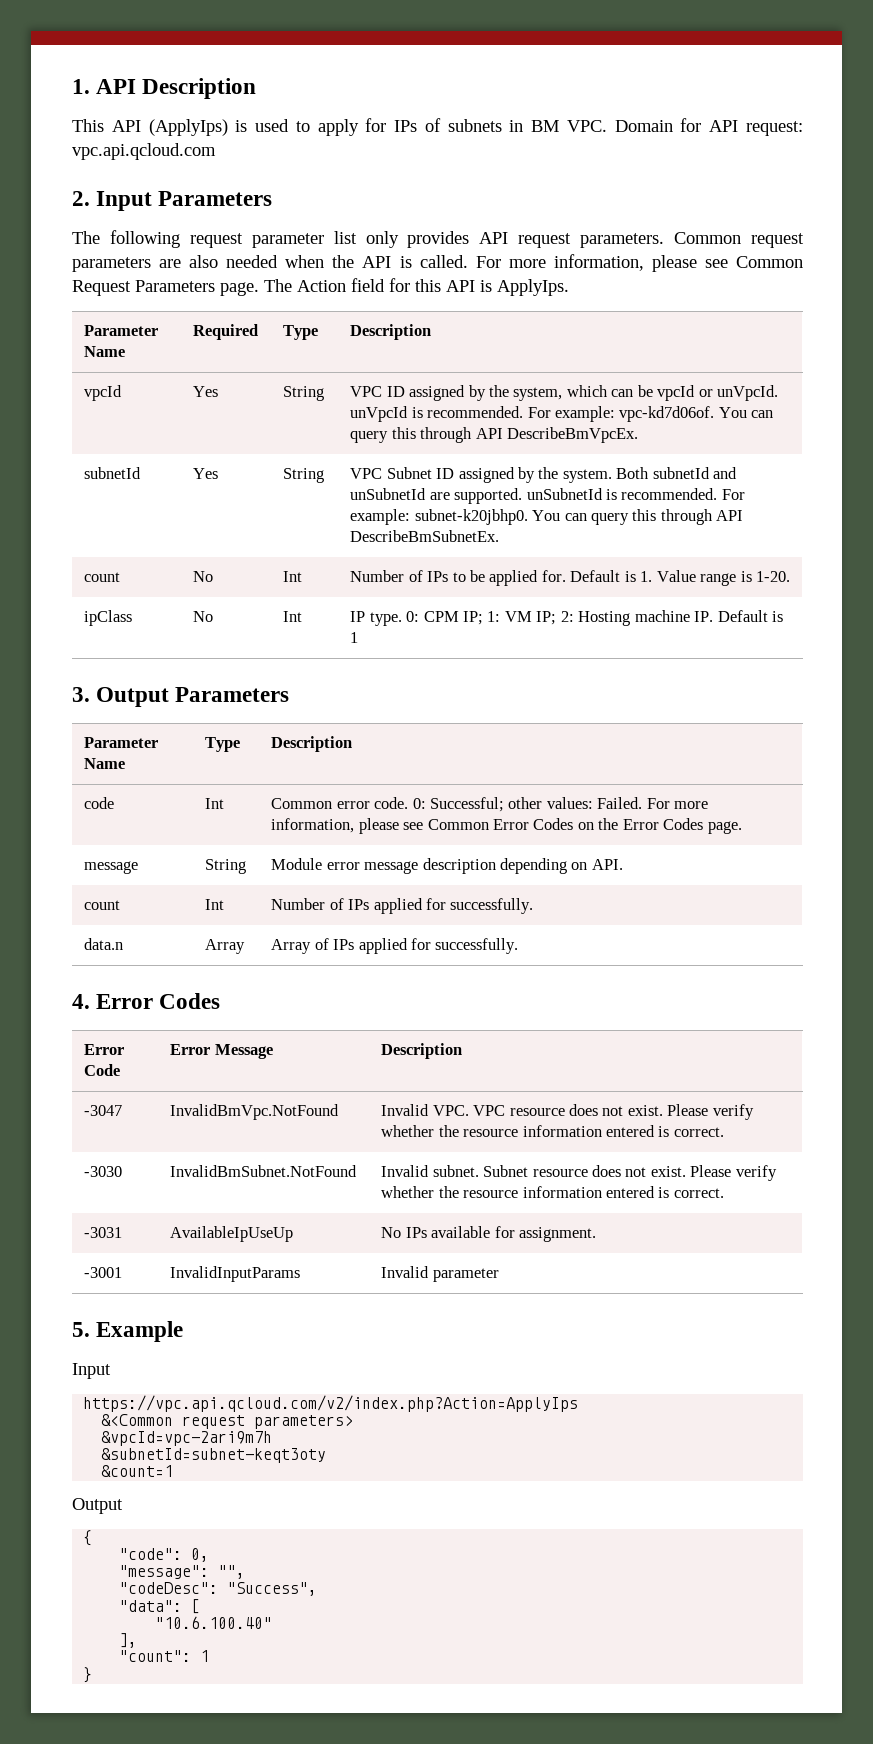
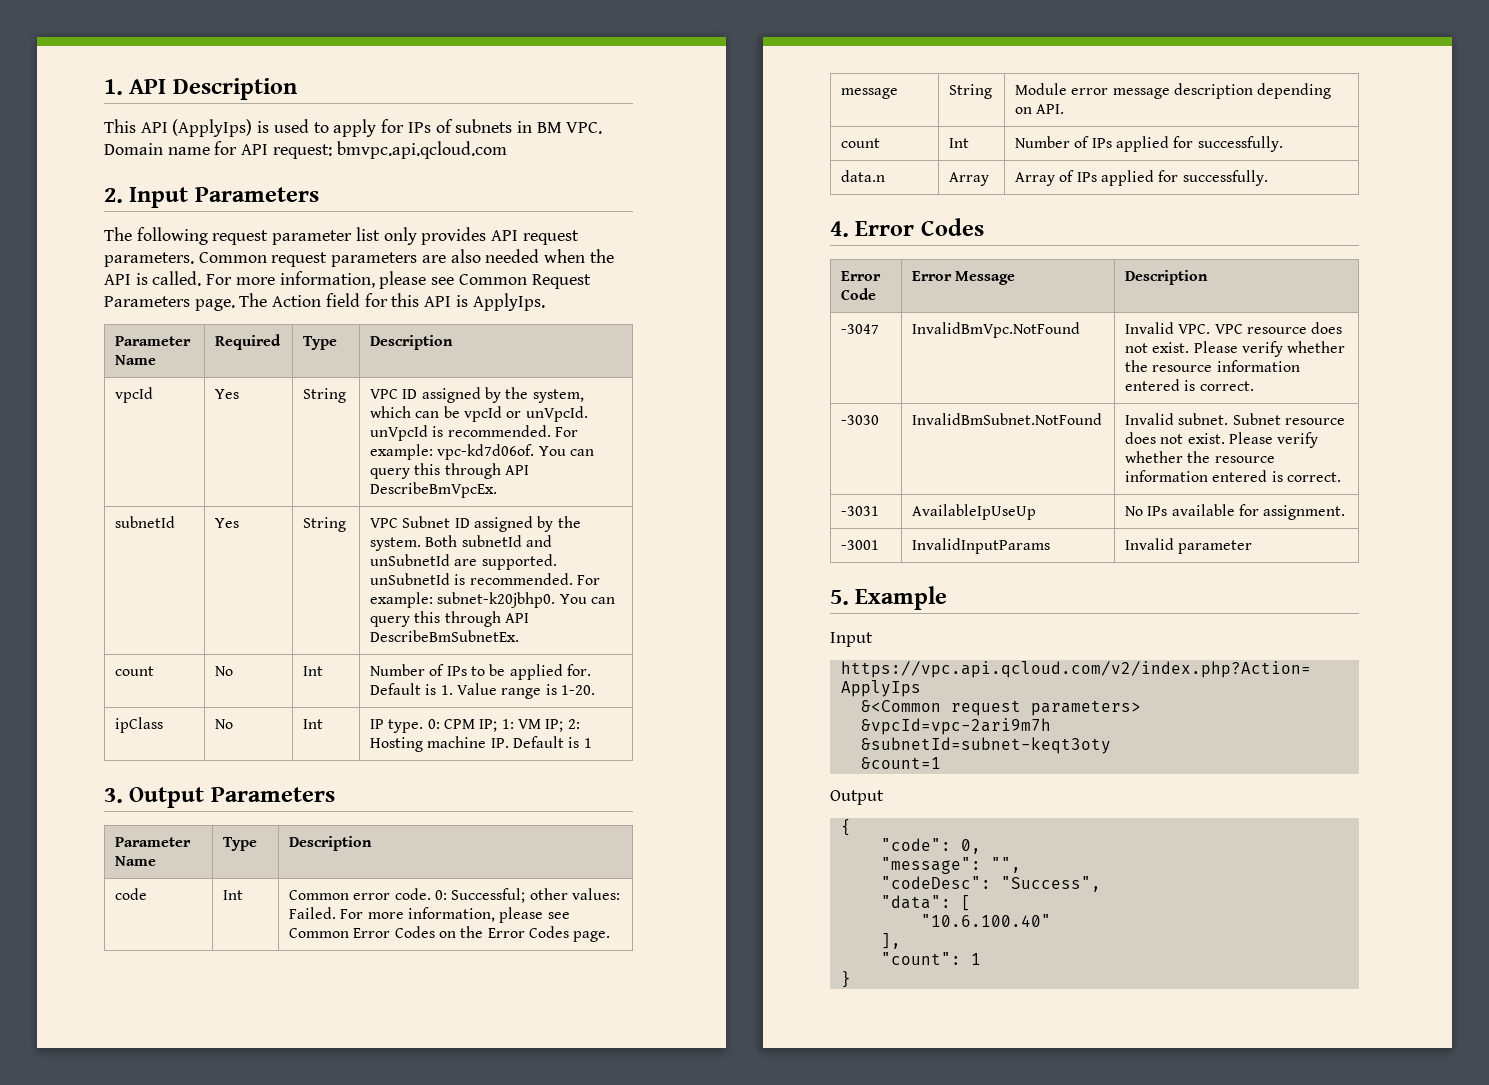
- This API (ApplyIps) is used to apply for IPs of subnets in BM VPC. Domain for API request: vpc.api.qcloud.com
+ This API (ApplyIps) is used to apply for IPs of subnets in BM VPC. Domain name for API request: bmvpc.api.qcloud.com

